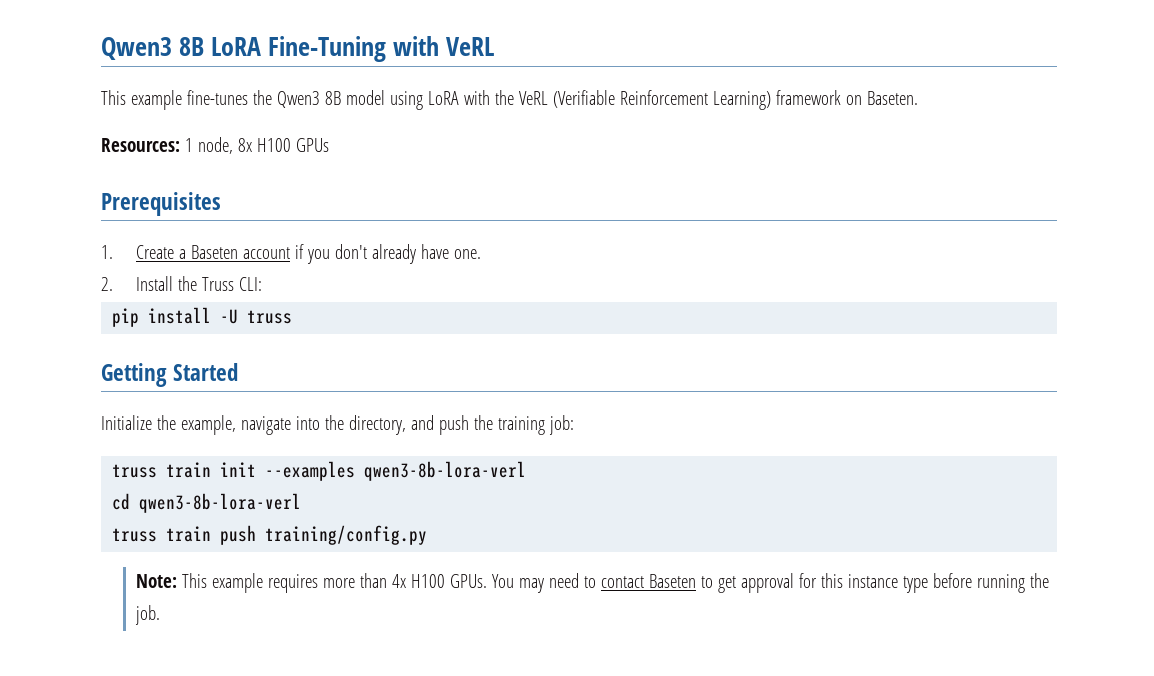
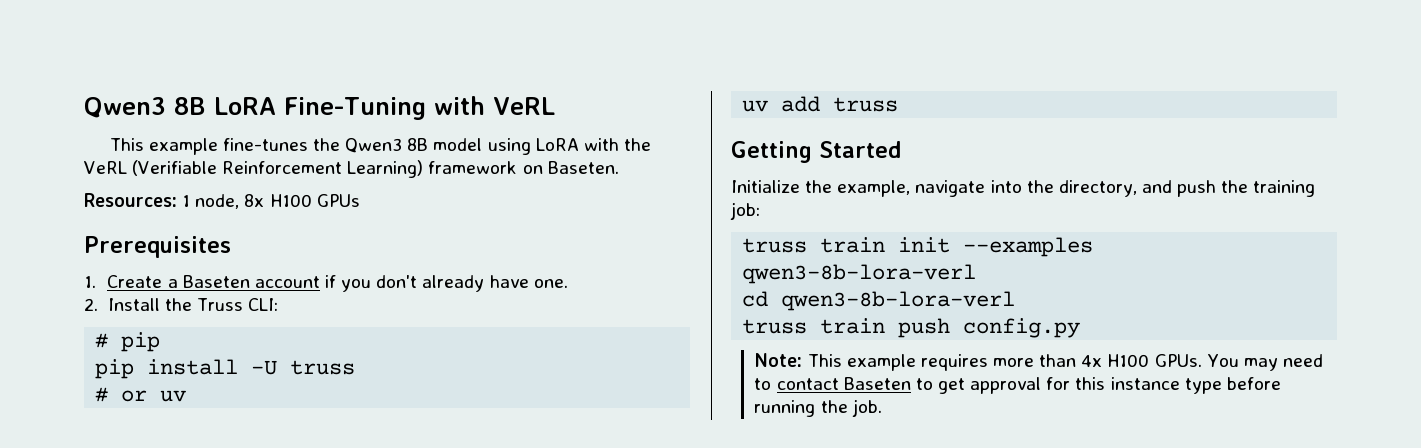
+ # pip
+ # or uv
+ uv add truss
- truss train push training/config.py
+ truss train push config.py

